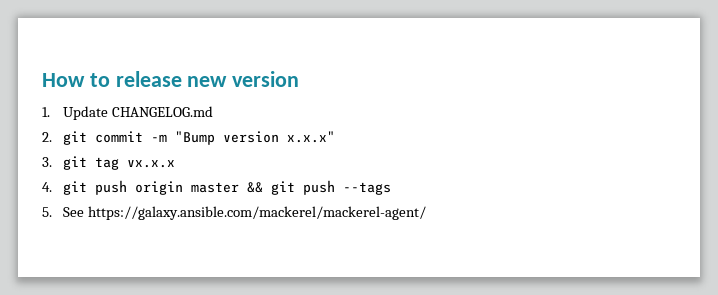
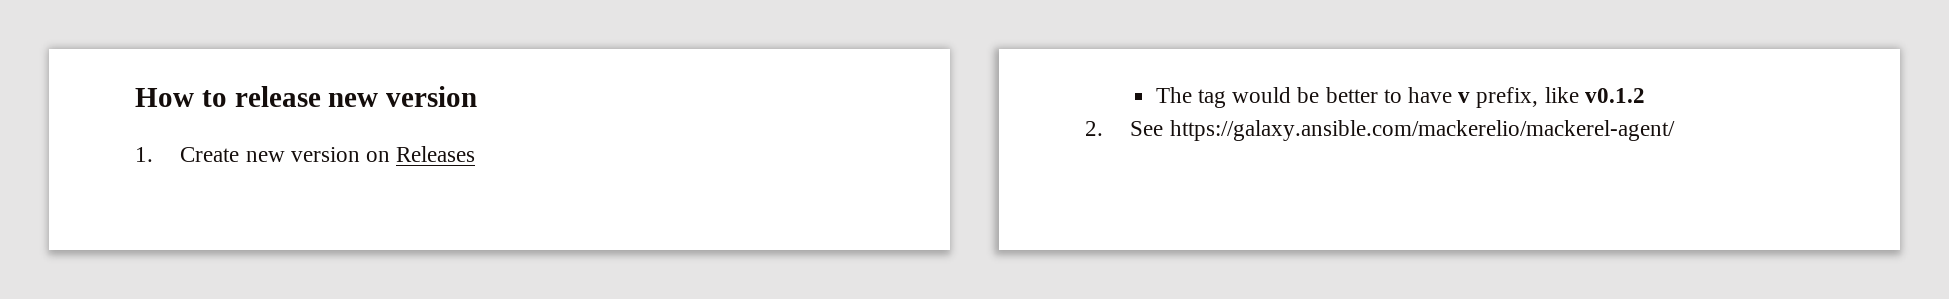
- 1. Update CHANGELOG.md
- 2. git commit -m "Bump version x.x.x"
- 3. git tag vx.x.x
- 4. git push origin master && git push --tags
- 5. See https://galaxy.ansible.com/mackerel/mackerel-agent/
+ 1. Create new version on Releases
+ The tag would be better to have v prefix, like v0.1.2
+ 2. See https://galaxy.ansible.com/mackerelio/mackerel-agent/

